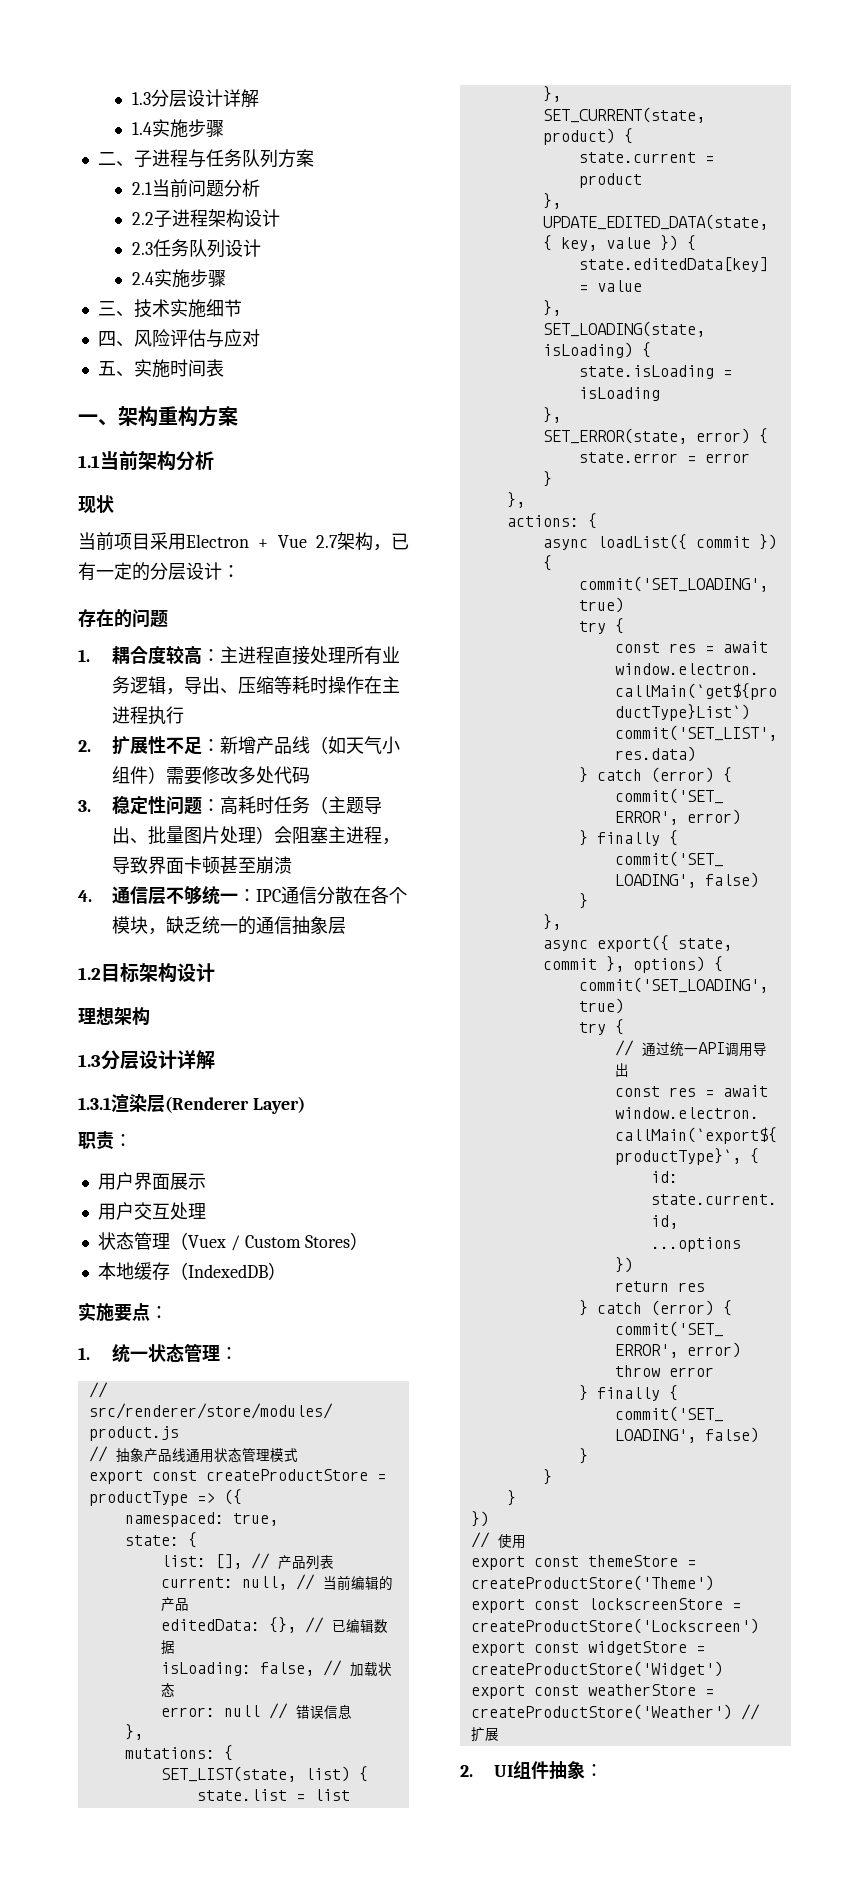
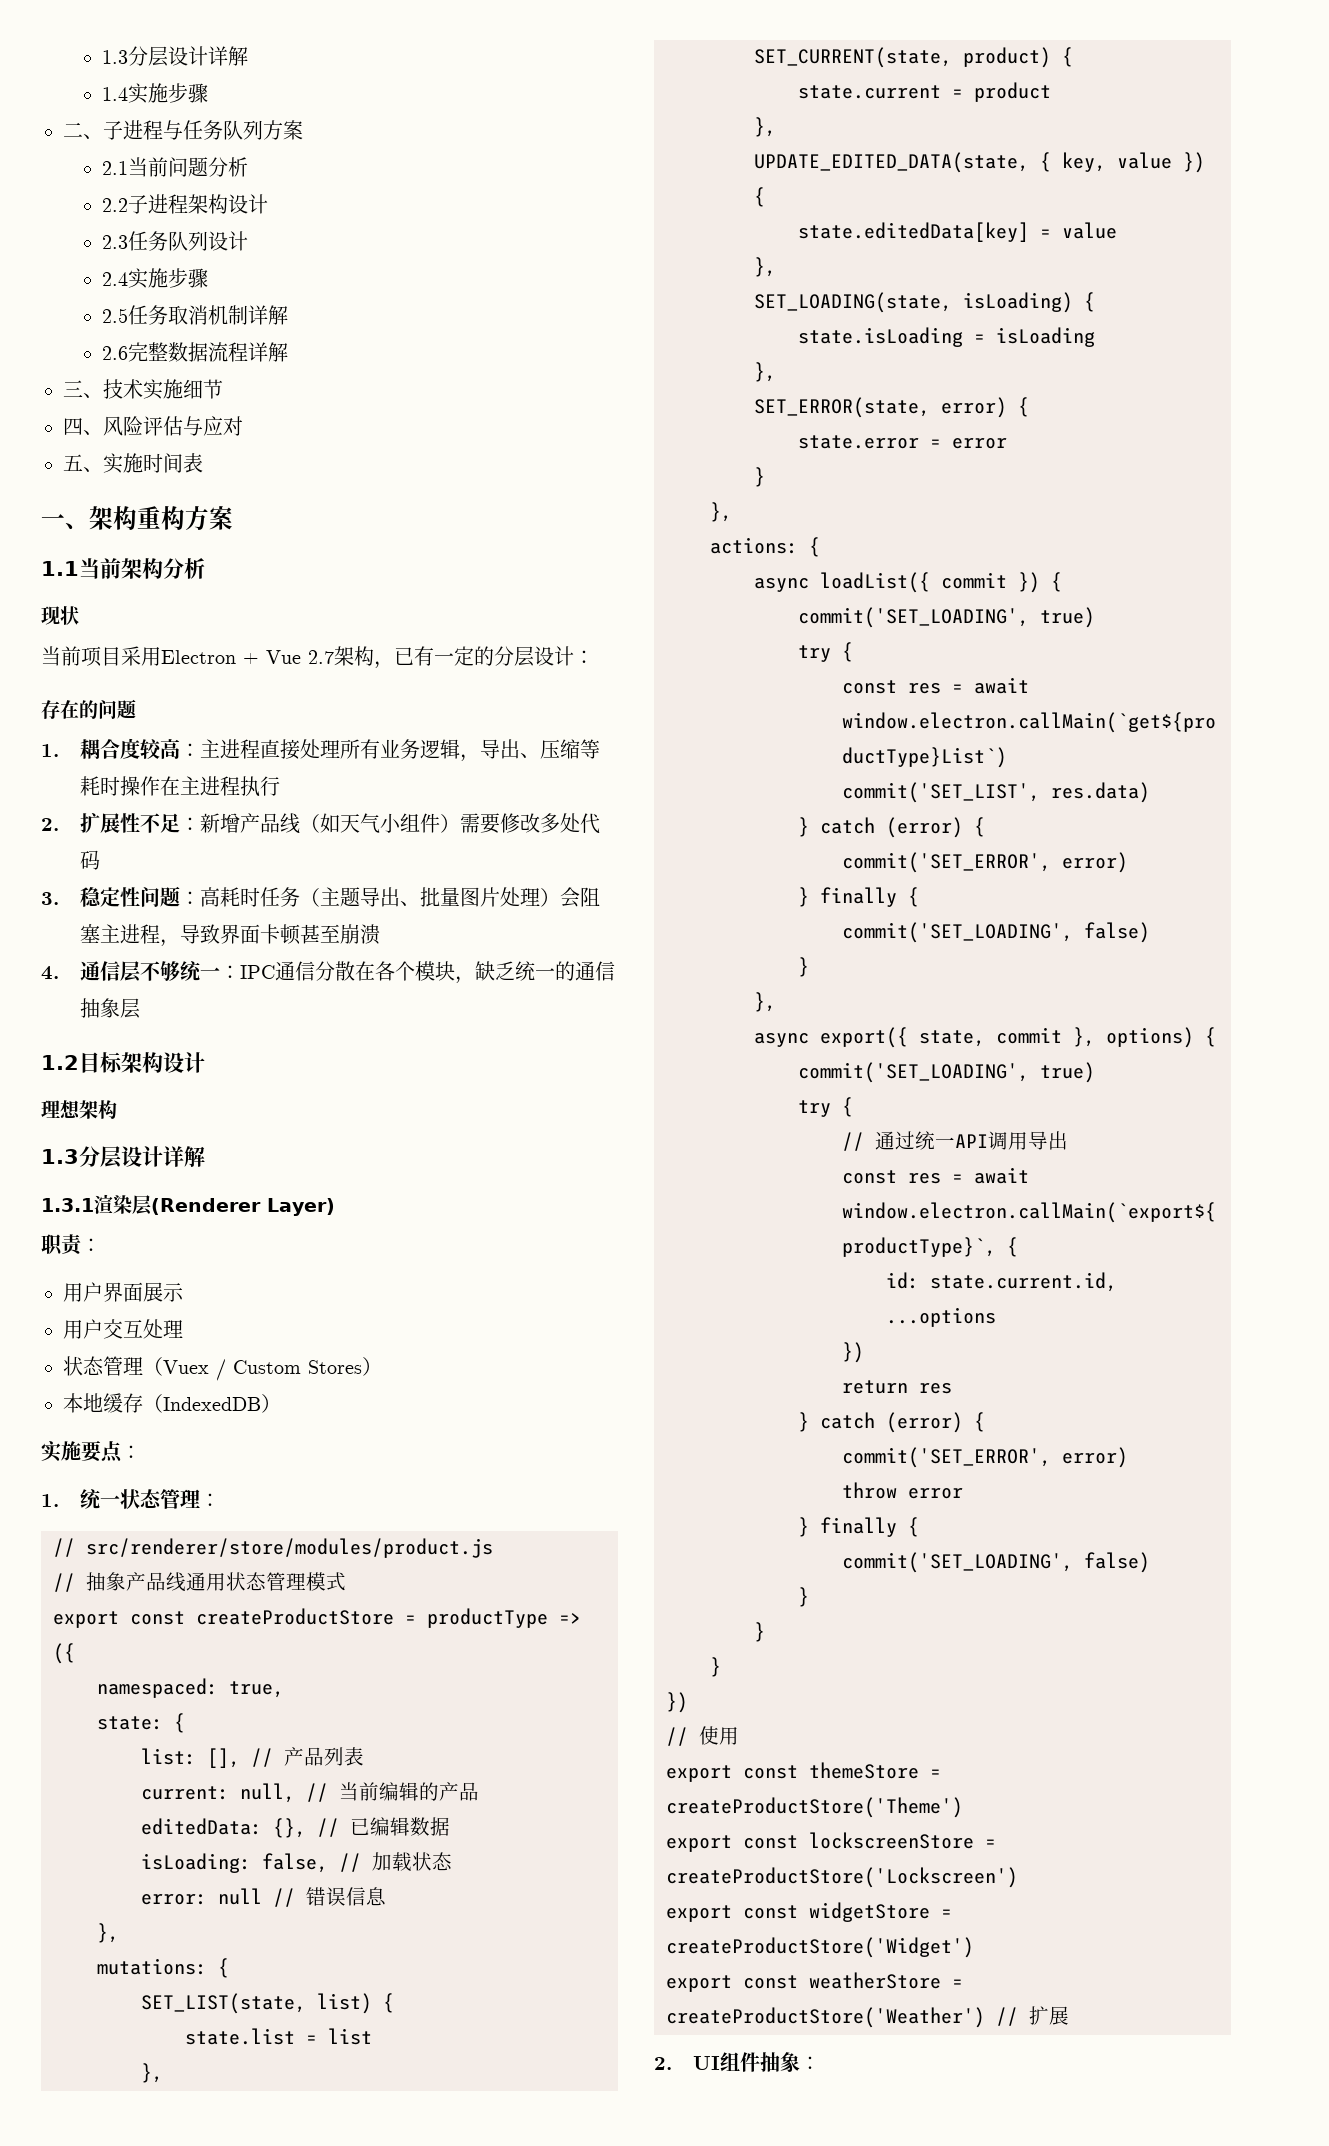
+ 2.5任务取消机制详解
+ 2.6完整数据流程详解

